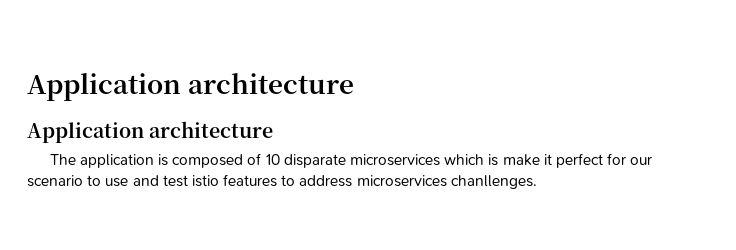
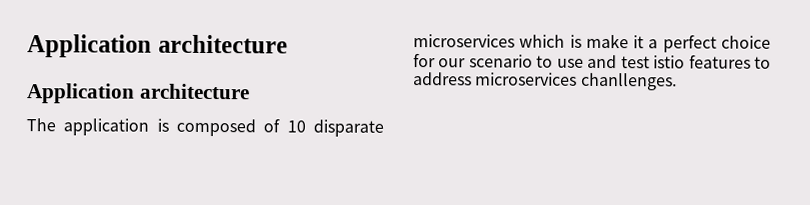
- The application is composed of 10 disparate microservices which is make it perfect for our scenario to use and test istio features to address microservices chanllenges.
+ The application is composed of 10 disparate microservices which is make it a perfect choice for our scenario to use and test istio features to address microservices chanllenges.

